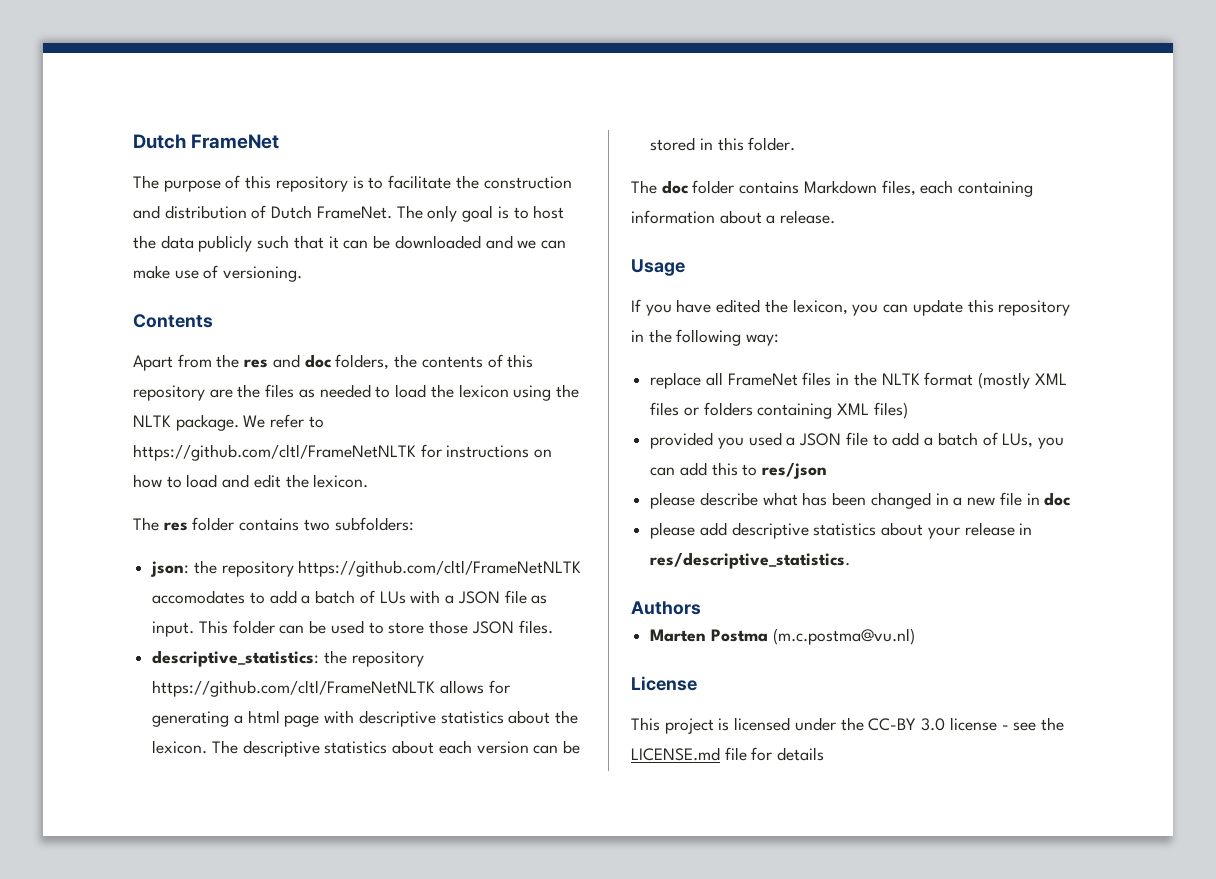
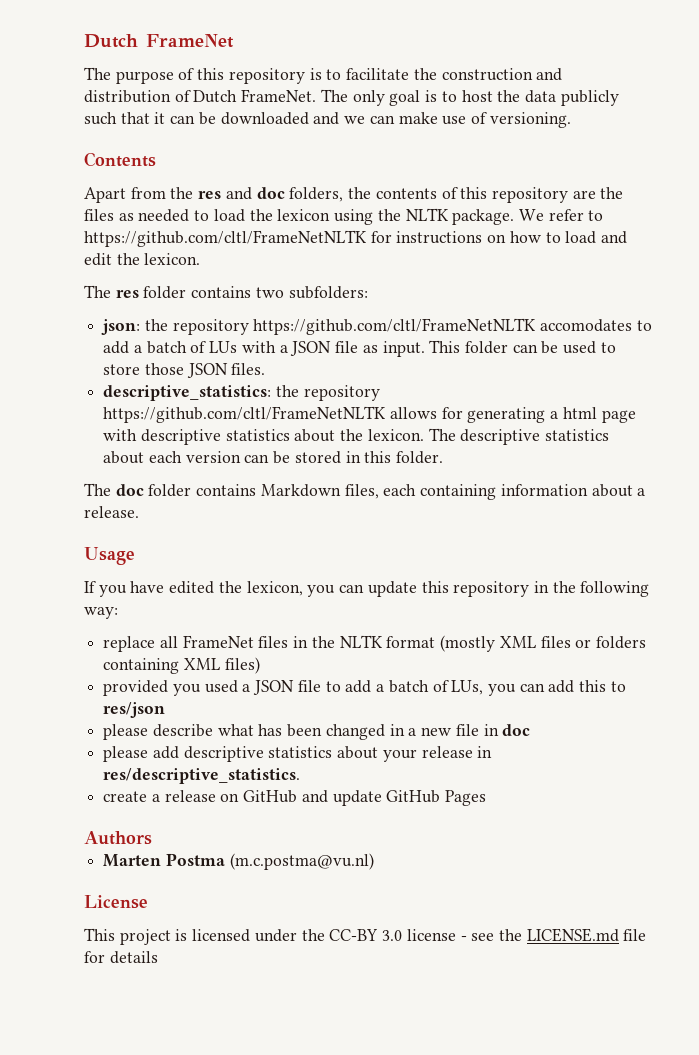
+ create a release on GitHub and update GitHub Pages

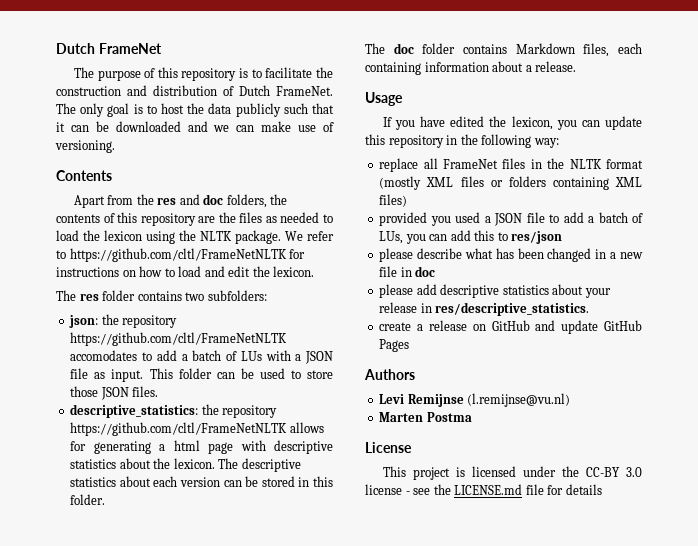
+ Levi Remijnse (l.remijnse@vu.nl)
- Marten Postma (m.c.postma@vu.nl)
+ Marten Postma

